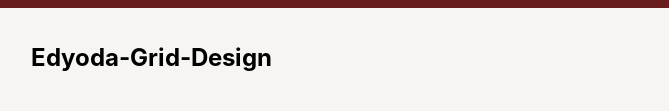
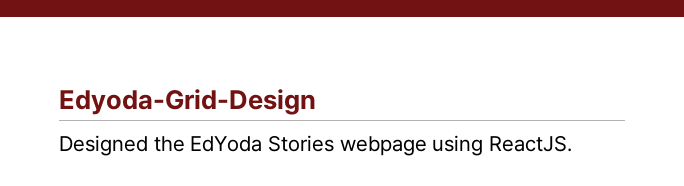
+ Designed the EdYoda Stories webpage using ReactJS.

